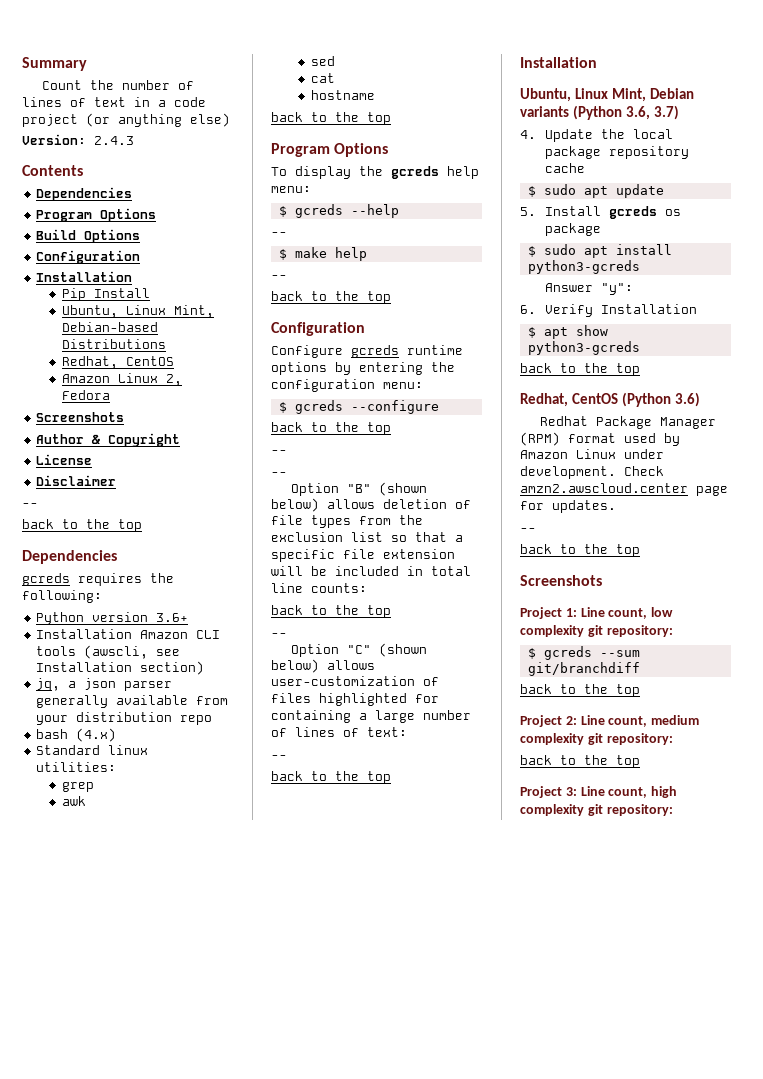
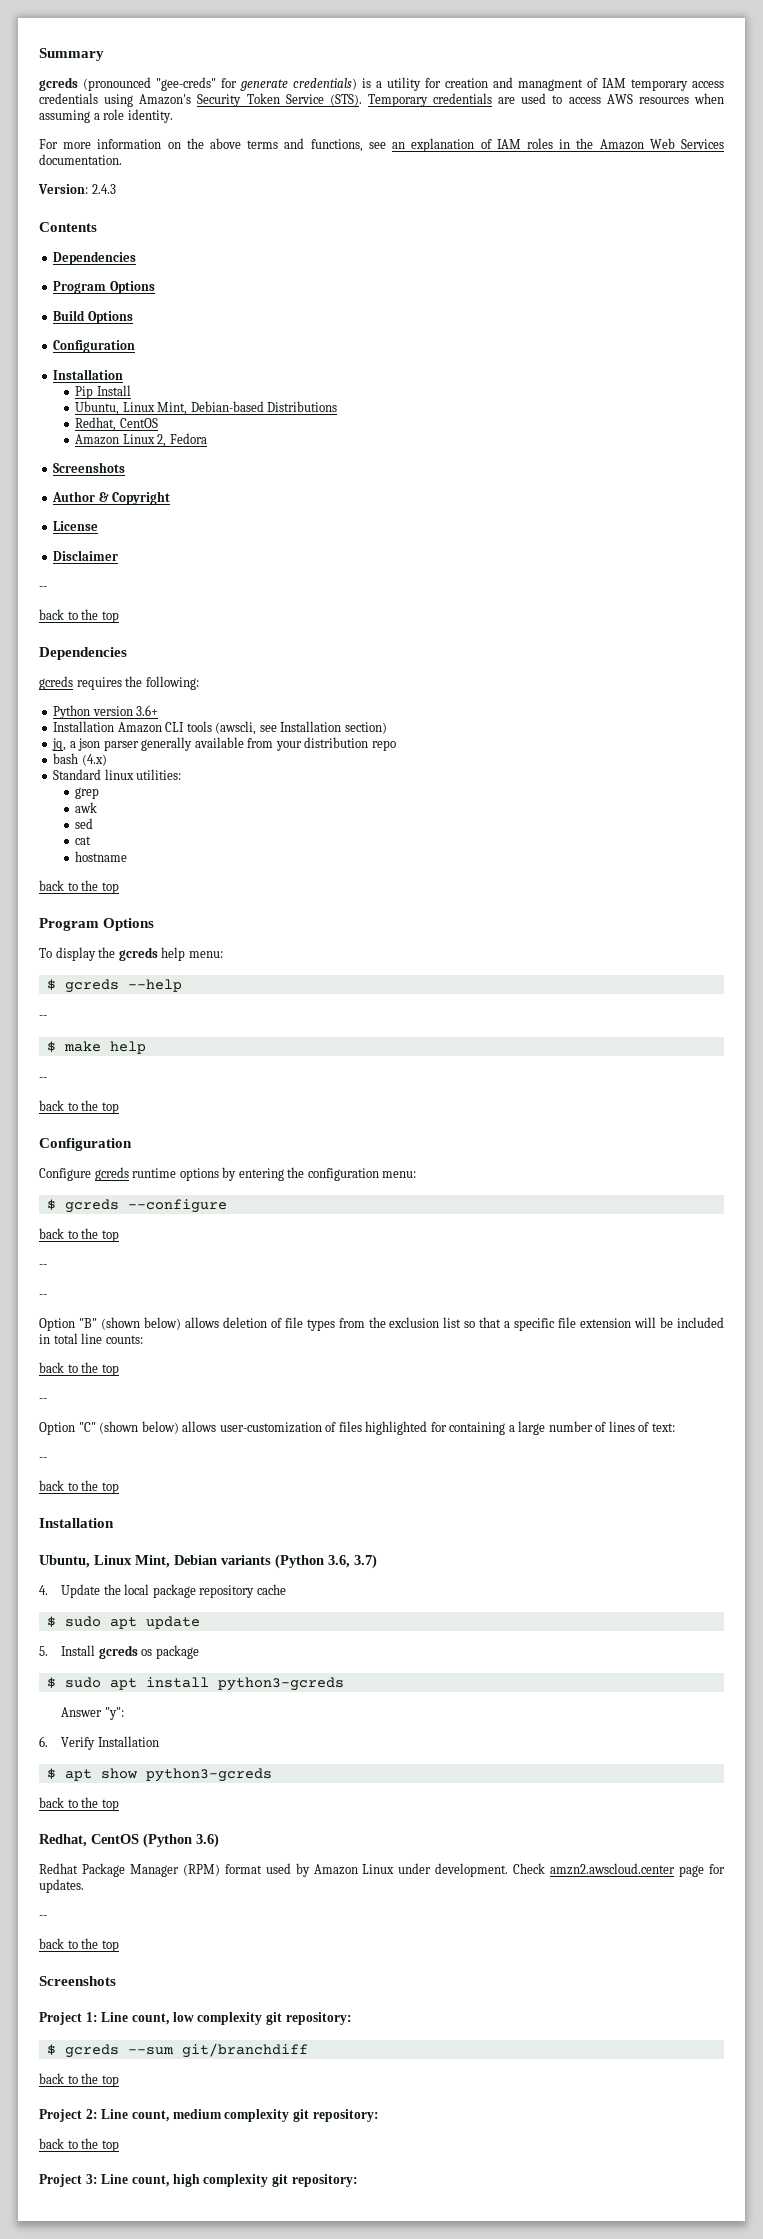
- Count the number of lines of text in a code project (or anything else)
+ gcreds (pronounced "gee-creds" for generate credentials) is a utility for creation and managment of IAM temporary access credentials using Amazon's Security Token Service (STS). Temporary credentials are used to access AWS resources when assuming a role identity.
+ For more information on the above terms and functions, see an explanation of IAM roles in the Amazon Web Services documentation.

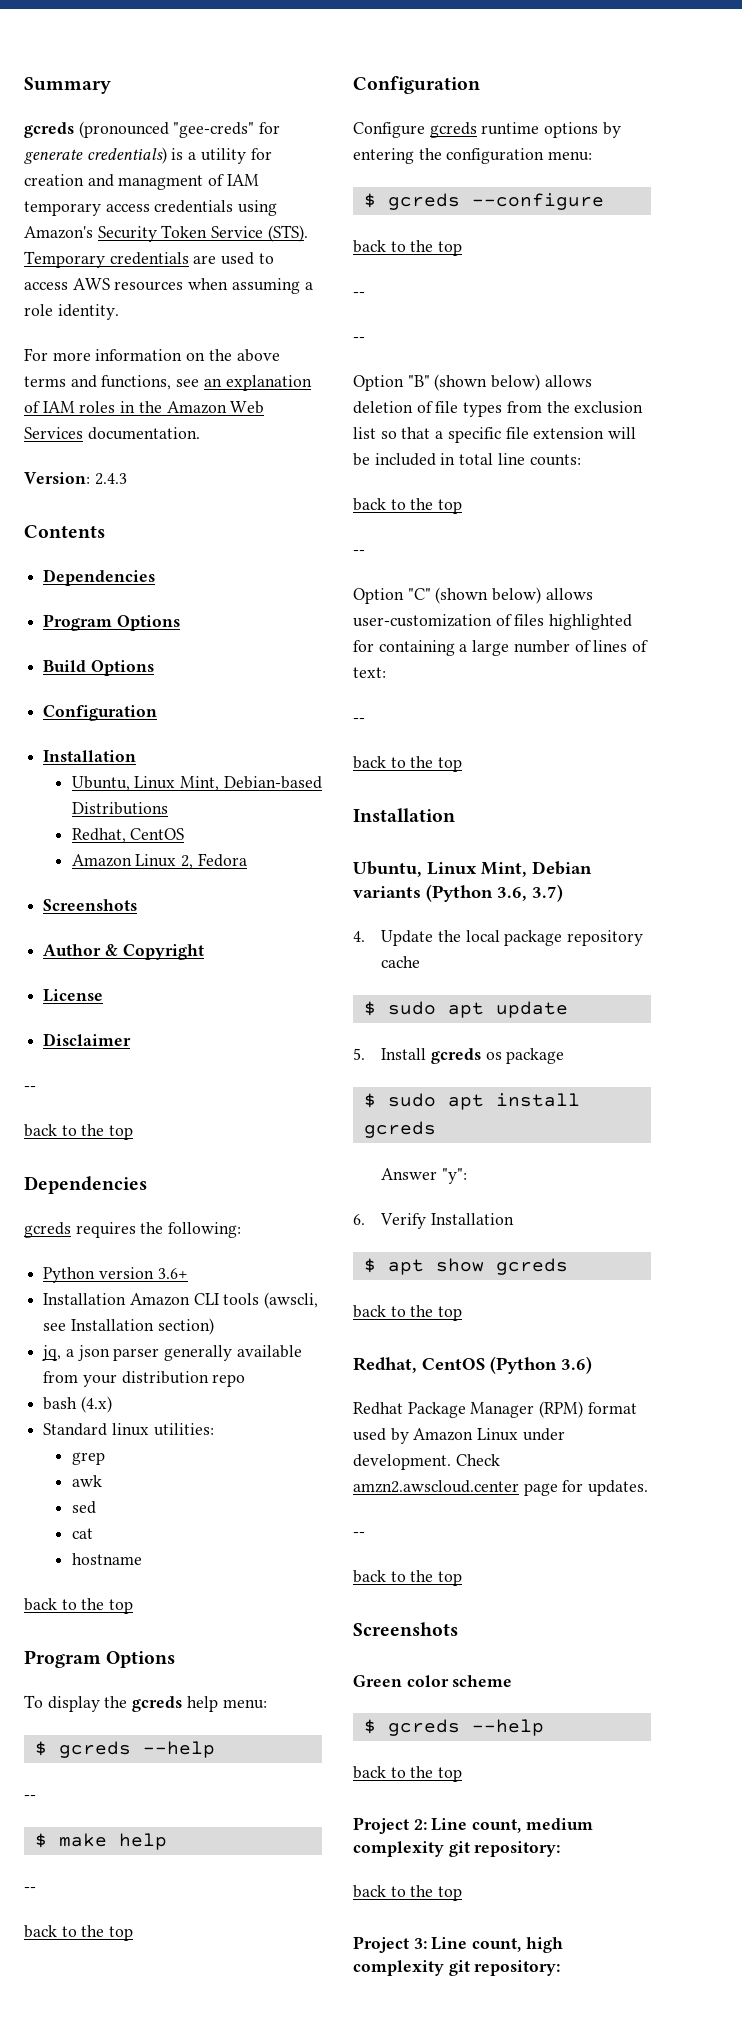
- Pip Install
- $ sudo apt install python3-gcreds
+ $ sudo apt install gcreds
- $ apt show python3-gcreds
+ $ apt show gcreds
- Project 1: Line count, low complexity git repository:
- $ gcreds --sum git/branchdiff
+ Green color scheme
+ $ gcreds --help

